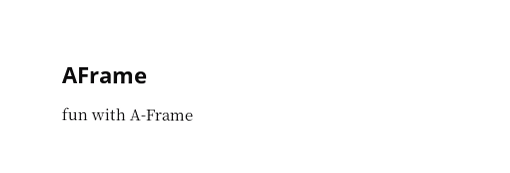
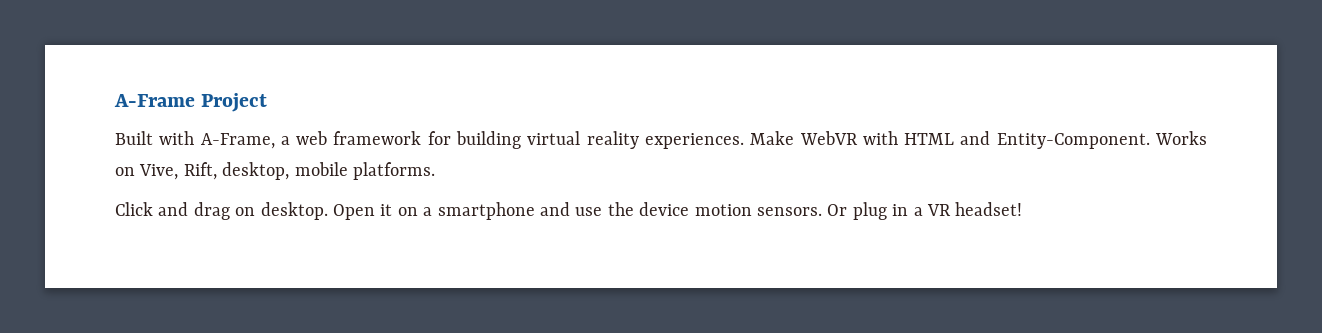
- AFrame
- fun with A-Frame
+ A-Frame Project
+ Built with A-Frame, a web framework for building virtual reality experiences. Make WebVR with HTML and Entity-Component. Works on Vive, Rift, desktop, mobile platforms.
+ Click and drag on desktop. Open it on a smartphone and use the device motion sensors. Or plug in a VR headset!

